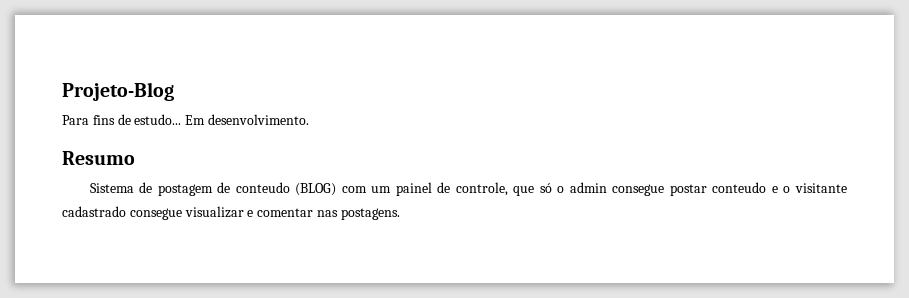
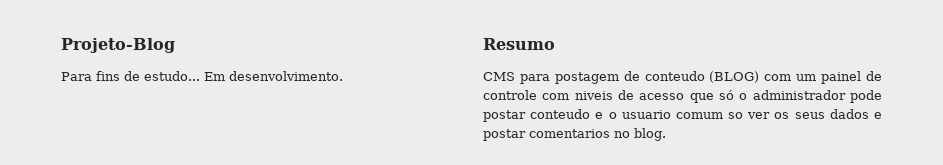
- Sistema de postagem de conteudo (BLOG) com um painel de controle, que só o admin consegue postar conteudo e o visitante cadastrado consegue visualizar e comentar nas postagens.
+ CMS para postagem de conteudo (BLOG) com um painel de controle com niveis de acesso que só o administrador pode postar conteudo e o usuario comum so ver os seus dados e postar comentarios no blog.

